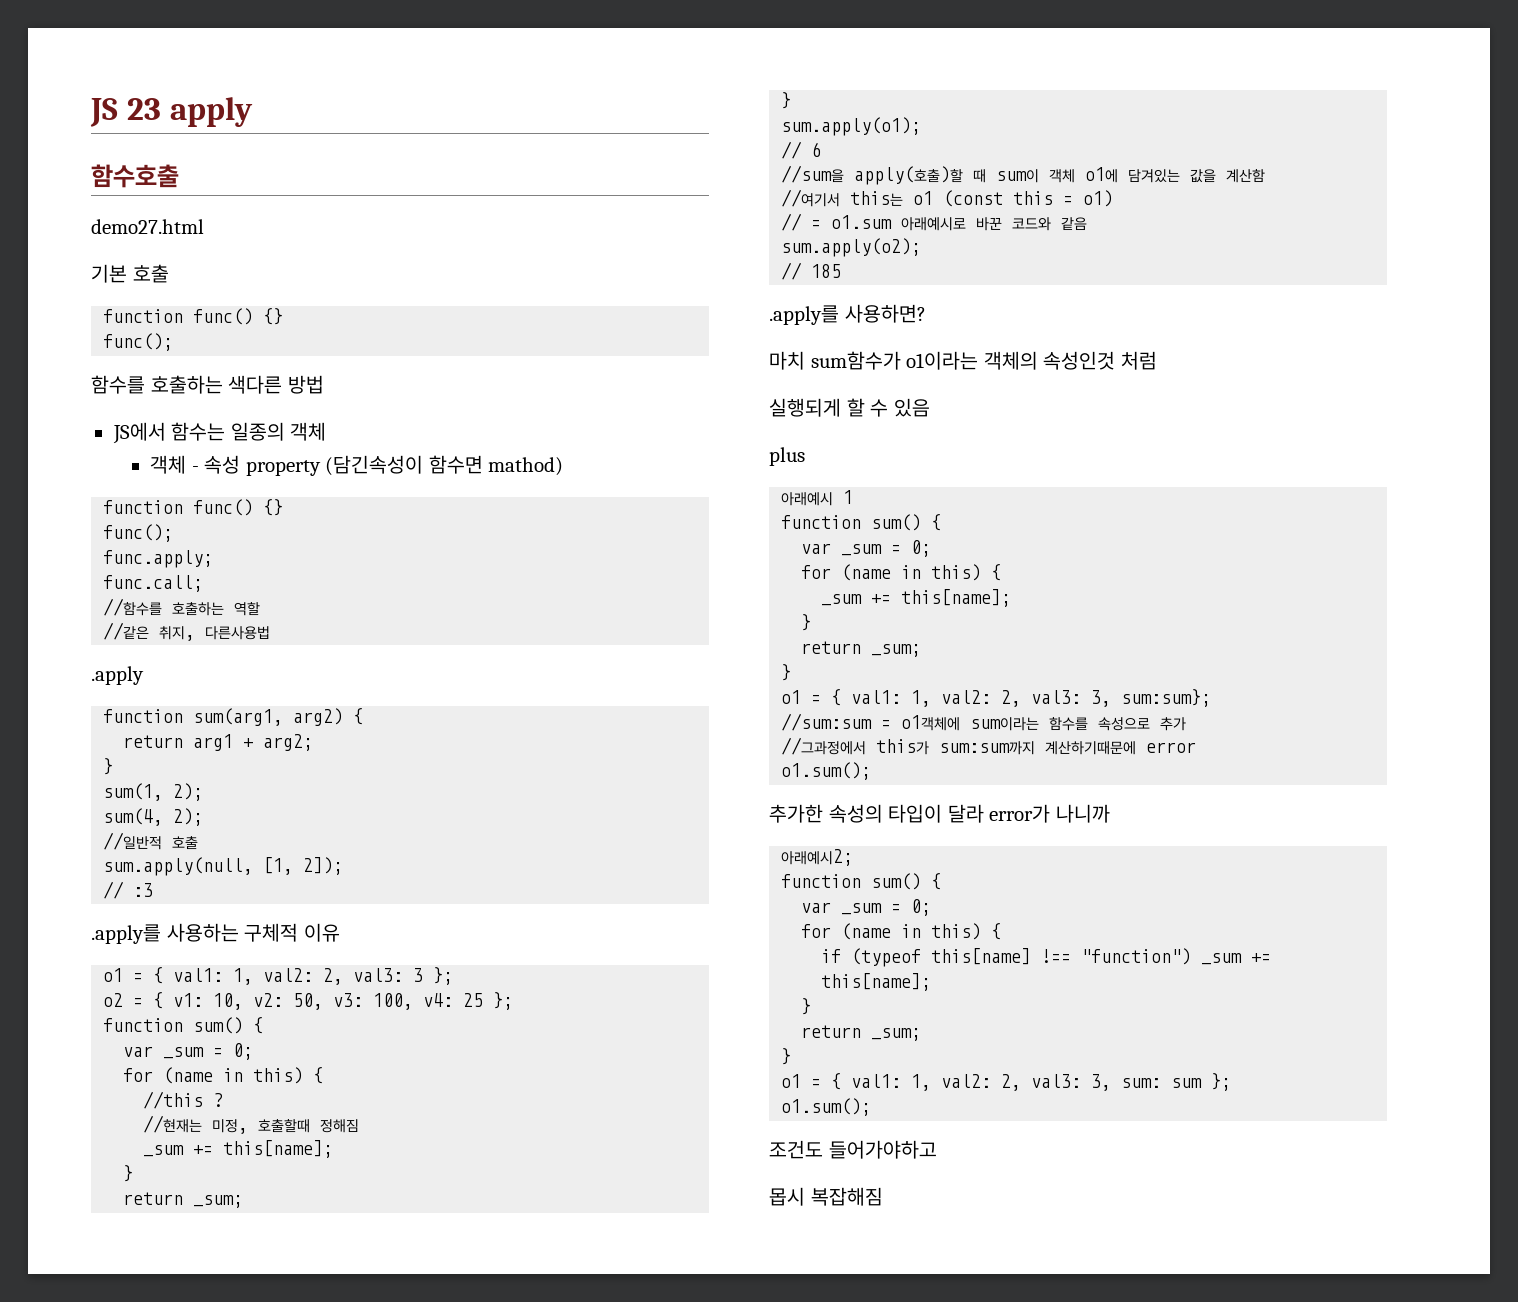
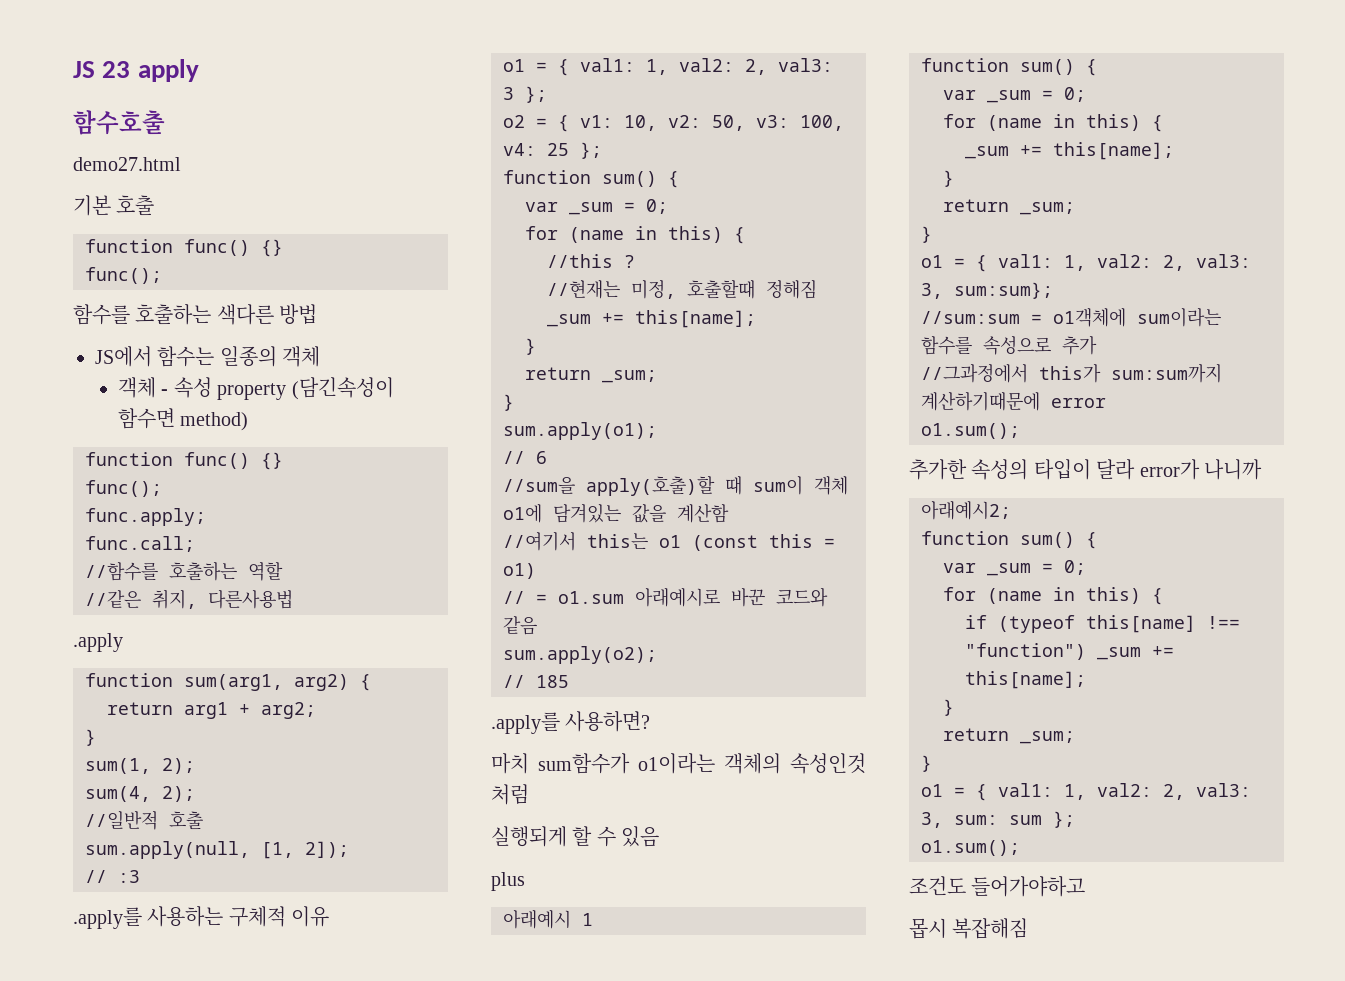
- 객체 - 속성 property (담긴속성이 함수면 mathod)
+ 객체 - 속성 property (담긴속성이 함수면 method)

